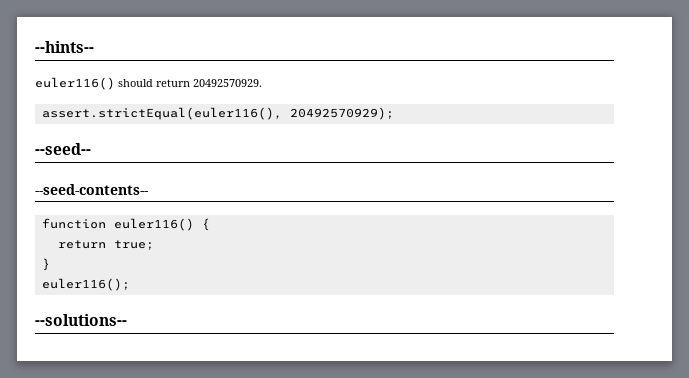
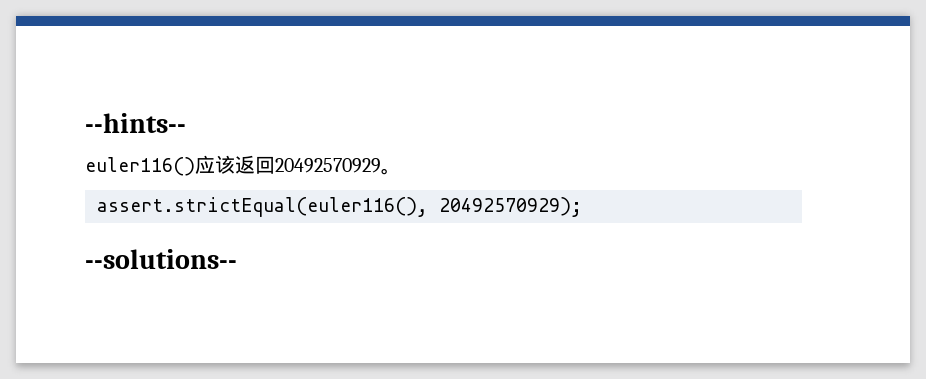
- euler116() should return 20492570929.
+ euler116()应该返回20492570929。
- --seed--
- --seed-contents--
- function euler116() {
- return true;
- }
- euler116();

